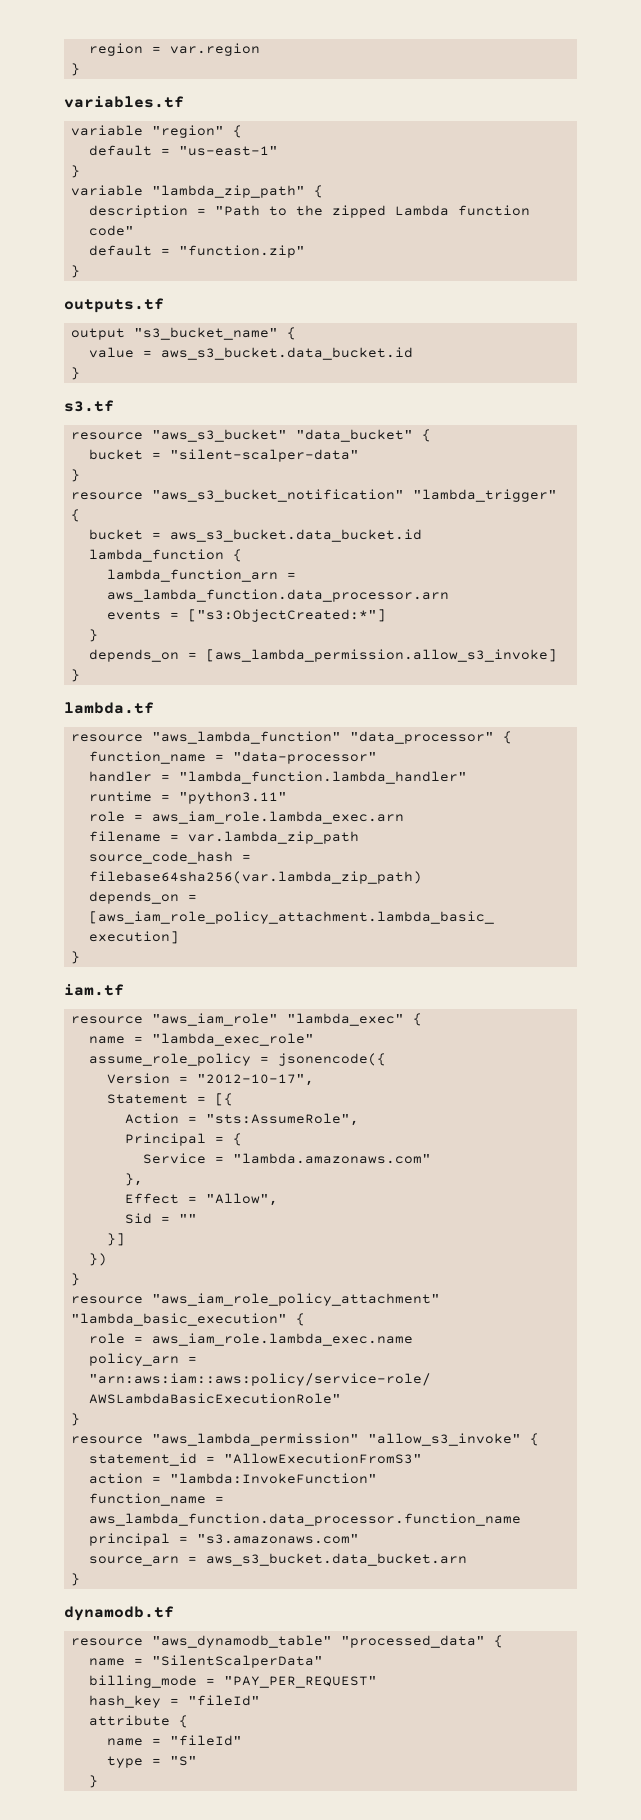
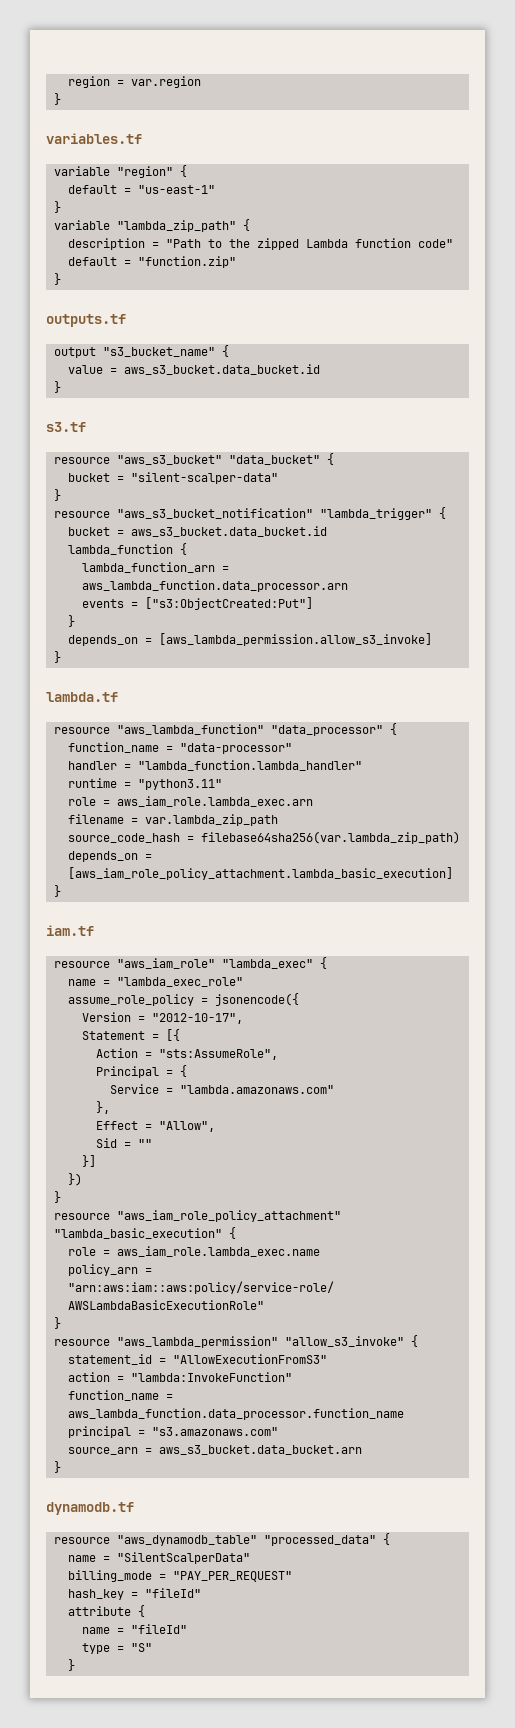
- events = ["s3:ObjectCreated:*"]
+ events = ["s3:ObjectCreated:Put"]

